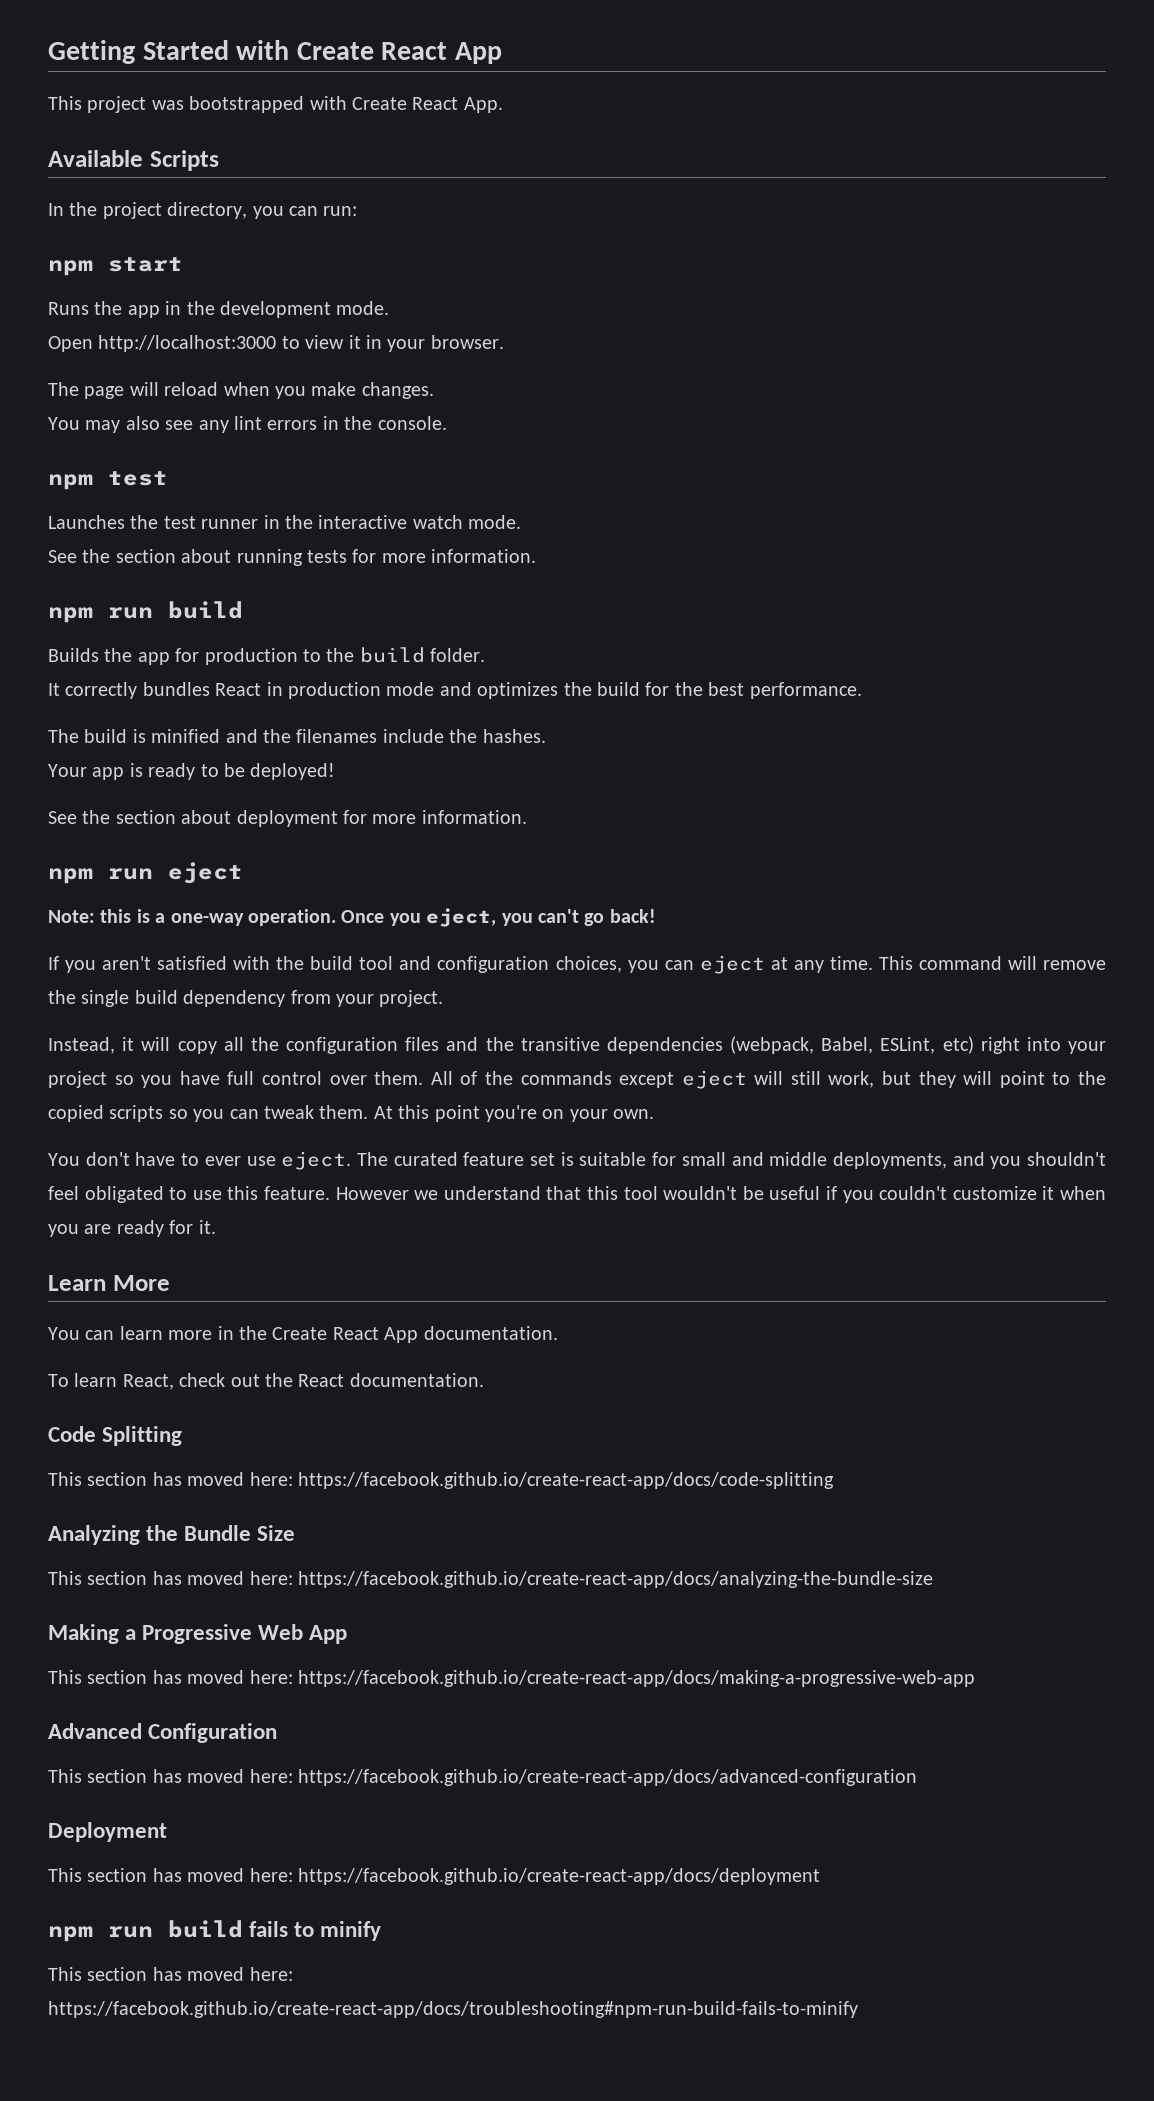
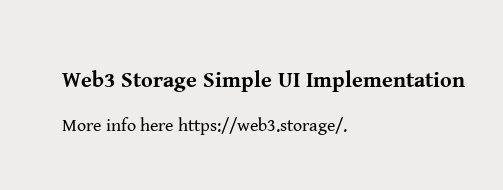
- Getting Started with Create React App
- This project was bootstrapped with Create React App.
- Available Scripts
- In the project directory, you can run:
- npm start
- Runs the app in the development mode.
- Open http://localhost:3000 to view it in your browser.
- The page will reload when you make changes.
- You may also see any lint errors in the console.
- npm test
- Launches the test runner in the interactive watch mode.
- See the section about running tests for more information.
- npm run build
- Builds the app for production to the build folder.
- It correctly bundles React in production mode and optimizes the build for the best performance.
- The build is minified and the filenames include the hashes.
- Your app is ready to be deployed!
- See the section about deployment for more information.
- npm run eject
- Note: this is a one-way operation. Once you eject, you can't go back!
- If you aren't satisfied with the build tool and configuration choices, you can eject at any time. This command will remove the single build dependency from your project.
- Instead, it will copy all the configuration files and the transitive dependencies (webpack, Babel, ESLint, etc) right into your project so you have full control over them. All of the commands except eject will still work, but they will point to the copied scripts so you can tweak them. At this point you're on your own.
- You don't have to ever use eject. The curated feature set is suitable for small and middle deployments, and you shouldn't feel obligated to use this feature. However we understand that this tool wouldn't be useful if you couldn't customize it when you are ready for it.
- Learn More
- You can learn more in the Create React App documentation.
- To learn React, check out the React documentation.
- Code Splitting
- This section has moved here: https://facebook.github.io/create-react-app/docs/code-splitting
- Analyzing the Bundle Size
- This section has moved here: https://facebook.github.io/create-react-app/docs/analyzing-the-bundle-size
- Making a Progressive Web App
- This section has moved here: https://facebook.github.io/create-react-app/docs/making-a-progressive-web-app
- Advanced Configuration
- This section has moved here: https://facebook.github.io/create-react-app/docs/advanced-configuration
- Deployment
- This section has moved here: https://facebook.github.io/create-react-app/docs/deployment
- npm run build fails to minify
- This section has moved here: https://facebook.github.io/create-react-app/docs/troubleshooting#npm-run-build-fails-to-minify
+ Web3 Storage Simple UI Implementation
+ More info here https://web3.storage/.

